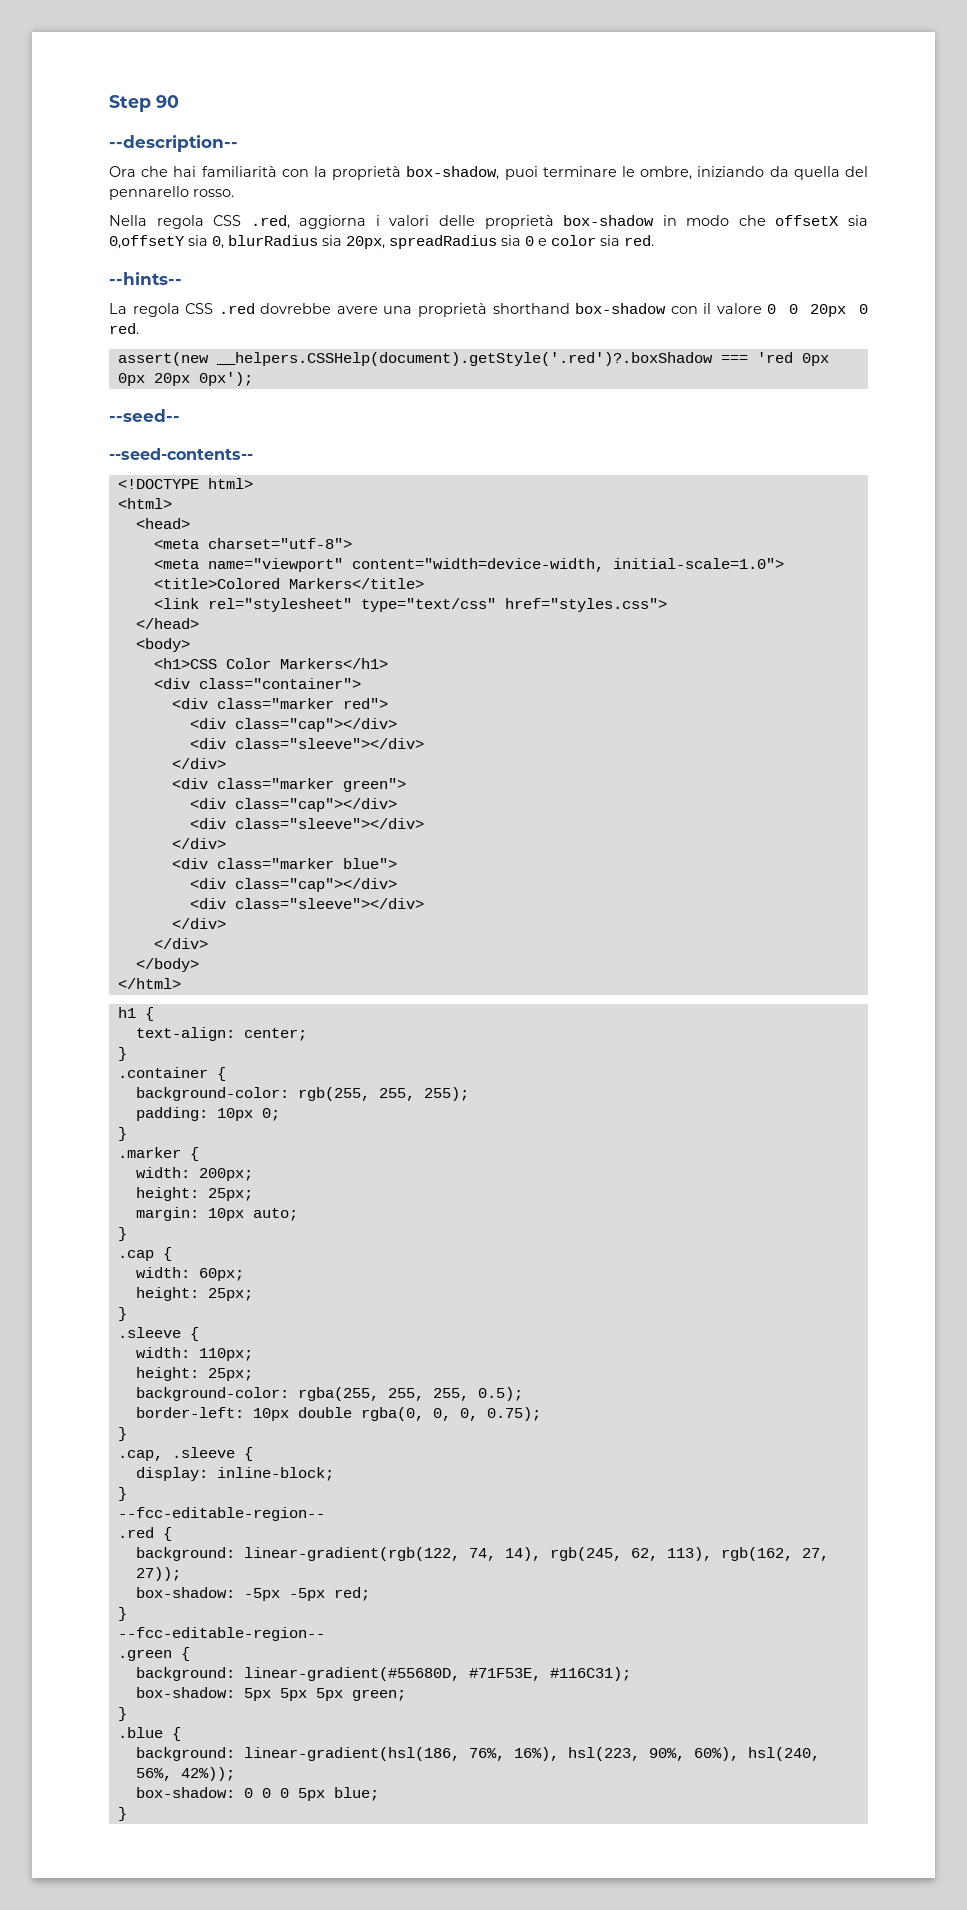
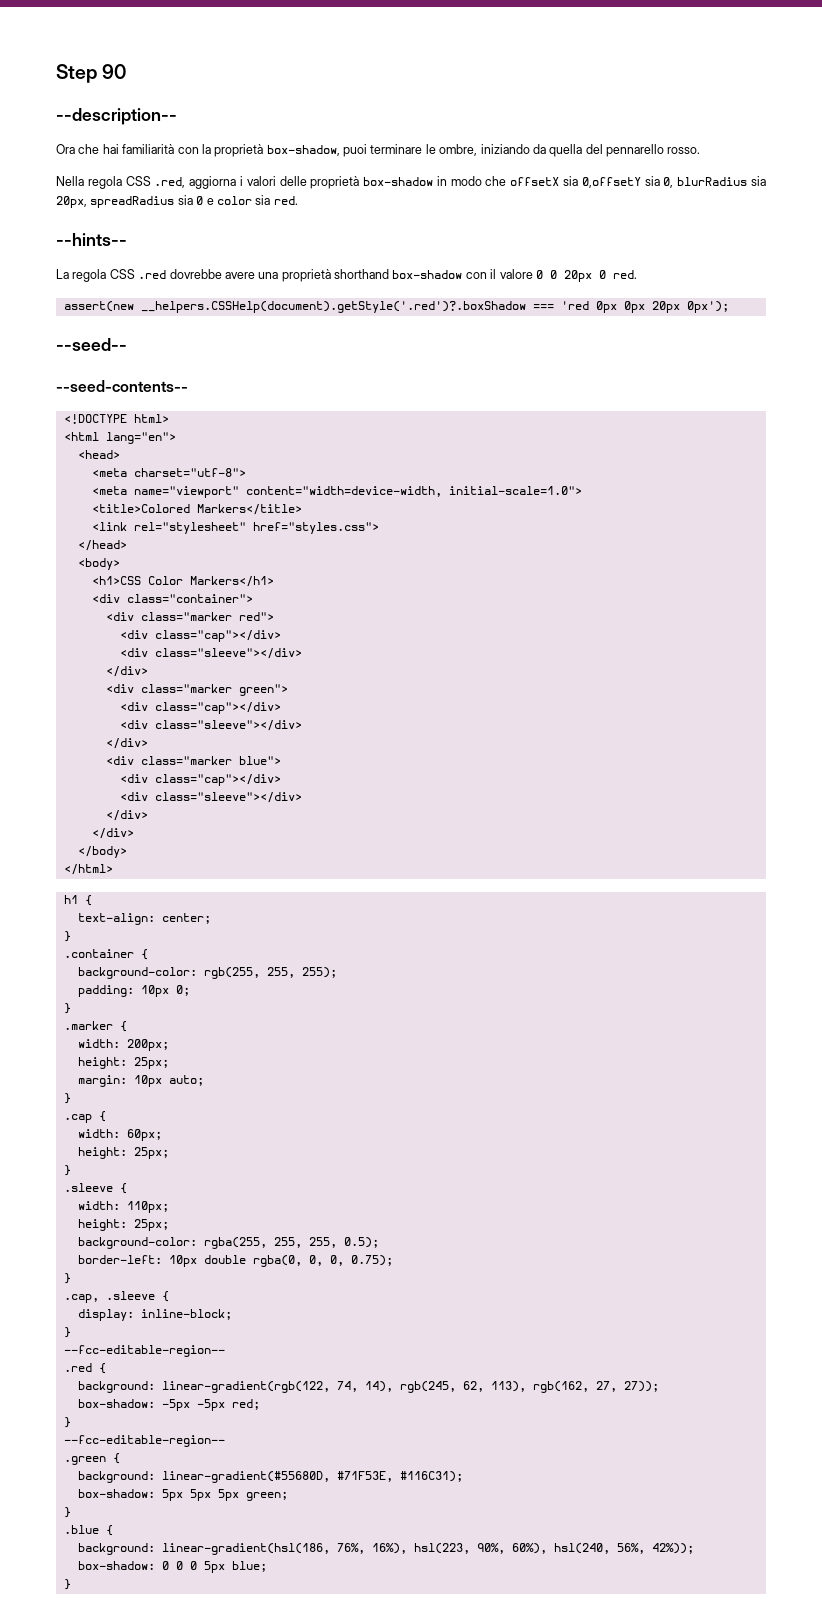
- <html>
+ <html lang="en">
- <link rel="stylesheet" type="text/css" href="styles.css">
+ <link rel="stylesheet" href="styles.css">

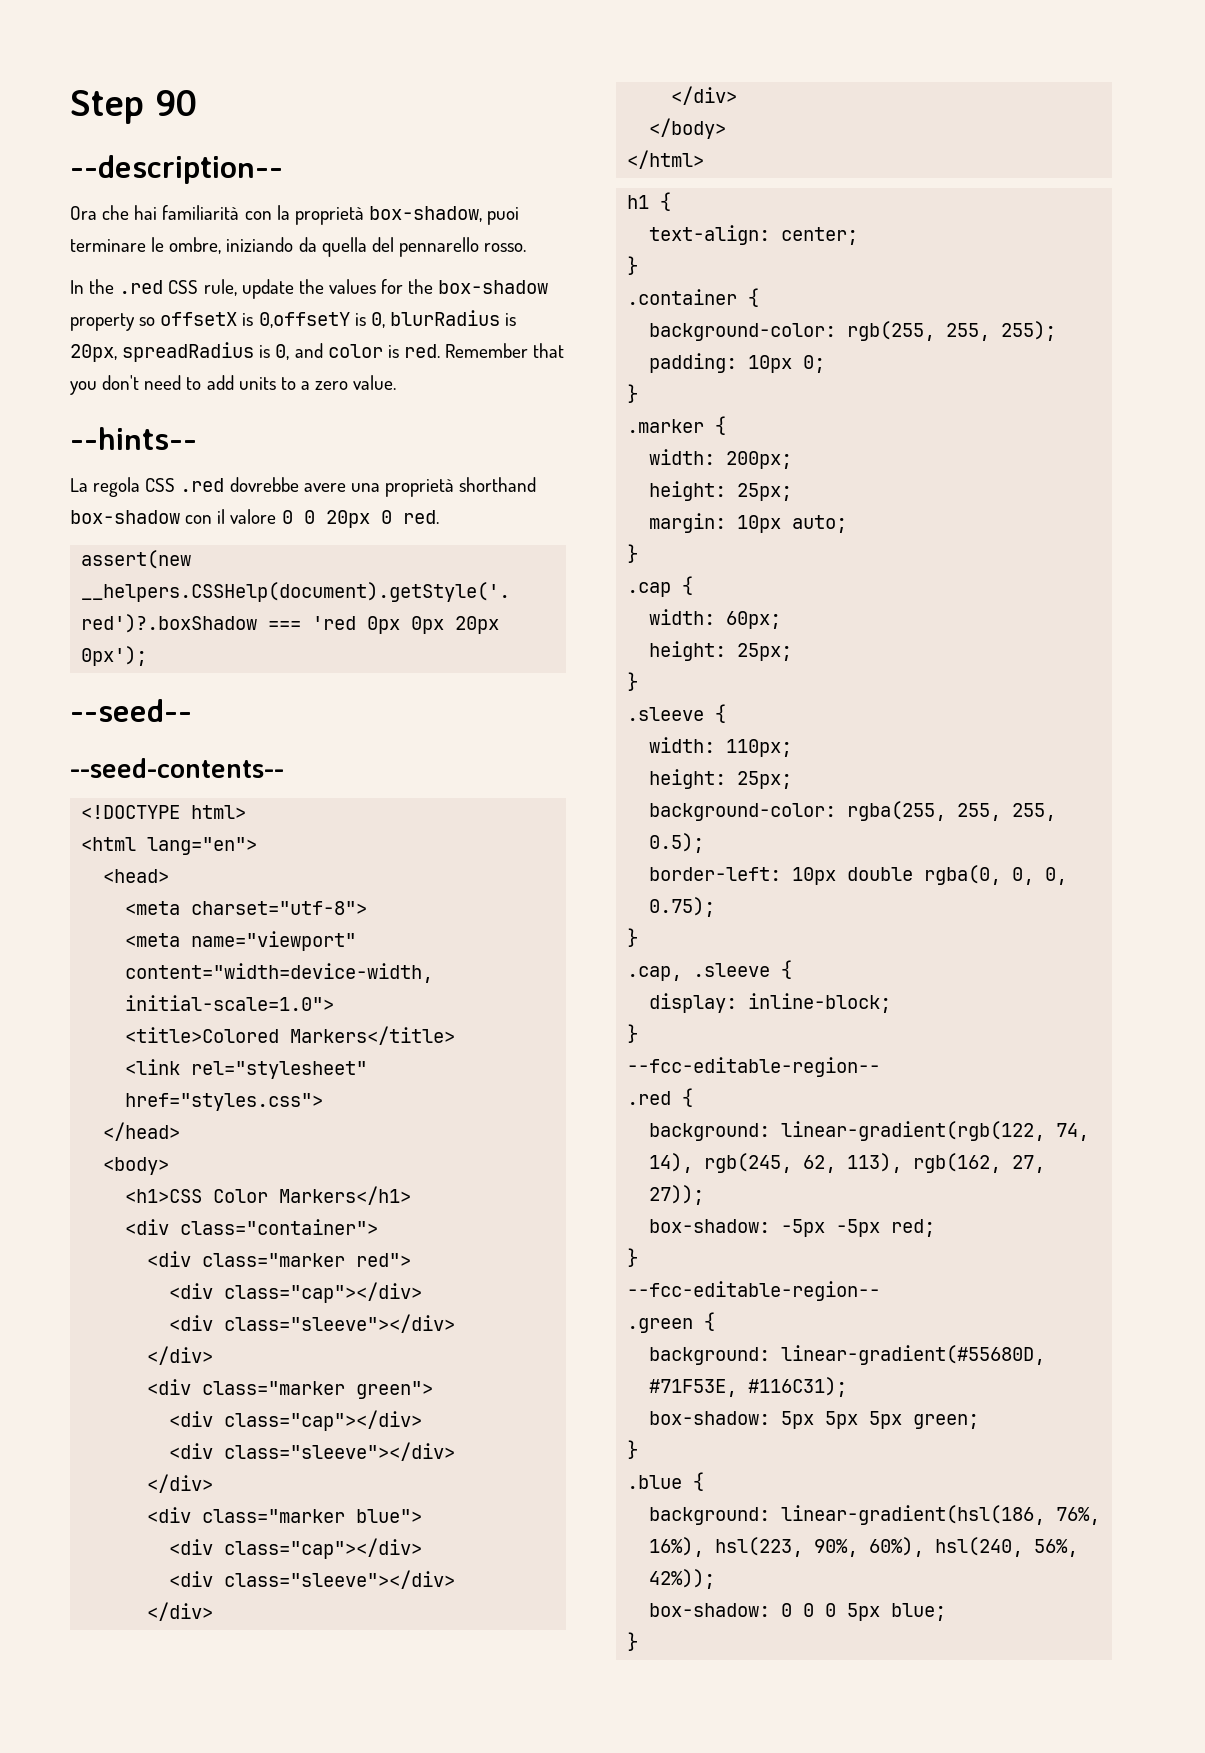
- Nella regola CSS .red, aggiorna i valori delle proprietà box-shadow in modo che offsetX sia 0,offsetY sia 0, blurRadius sia 20px, spreadRadius sia 0 e color sia red.
+ In the .red CSS rule, update the values for the box-shadow property so offsetX is 0,offsetY is 0, blurRadius is 20px, spreadRadius is 0, and color is red. Remember that you don't need to add units to a zero value.

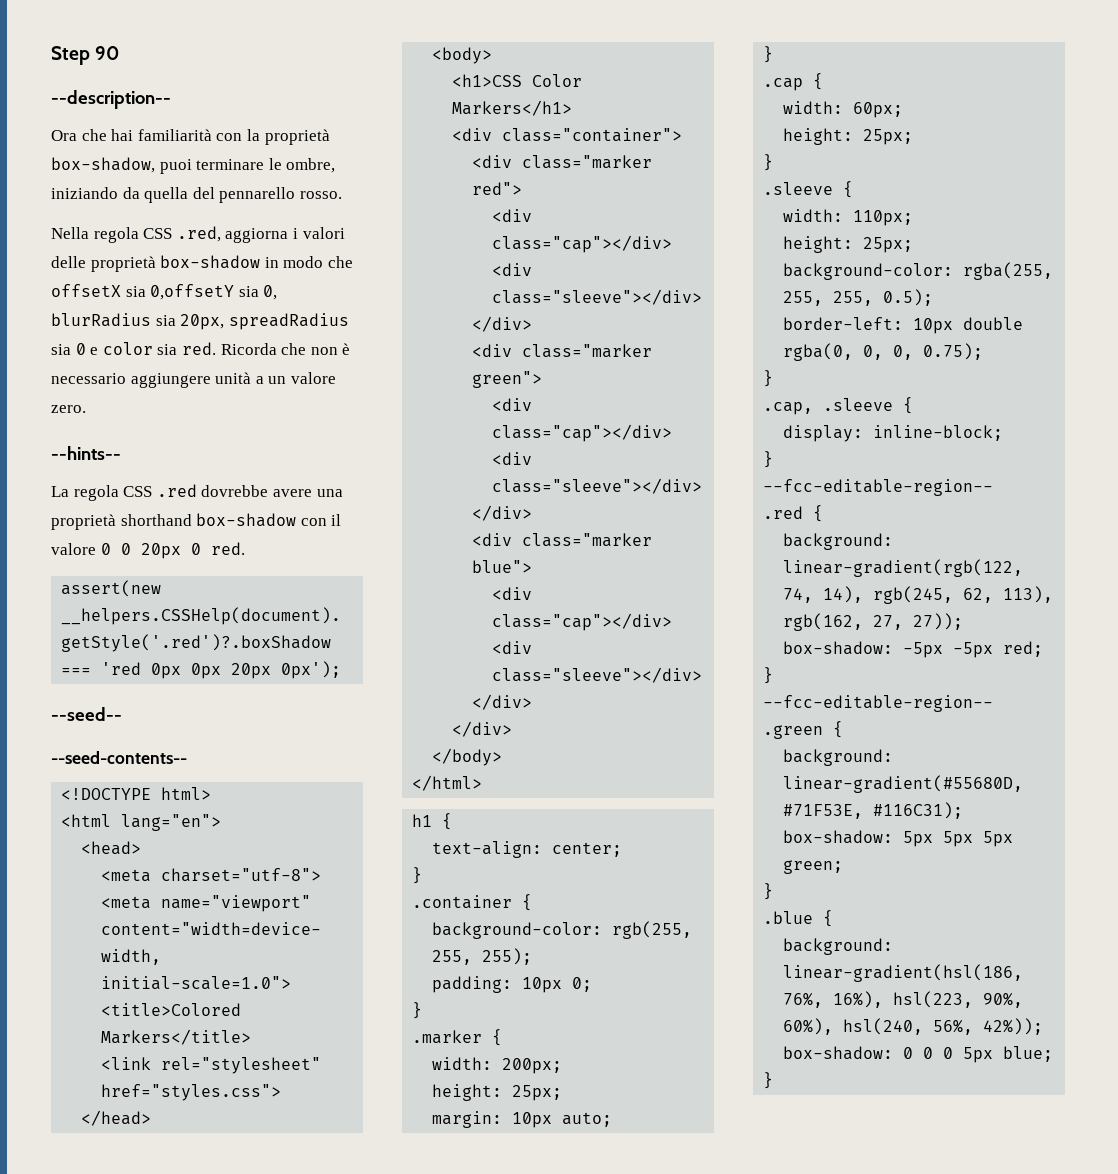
- In the .red CSS rule, update the values for the box-shadow property so offsetX is 0,offsetY is 0, blurRadius is 20px, spreadRadius is 0, and color is red. Remember that you don't need to add units to a zero value.
+ Nella regola CSS .red, aggiorna i valori delle proprietà box-shadow in modo che offsetX sia 0,offsetY sia 0, blurRadius sia 20px, spreadRadius sia 0 e color sia red. Ricorda che non è necessario aggiungere unità a un valore zero.

